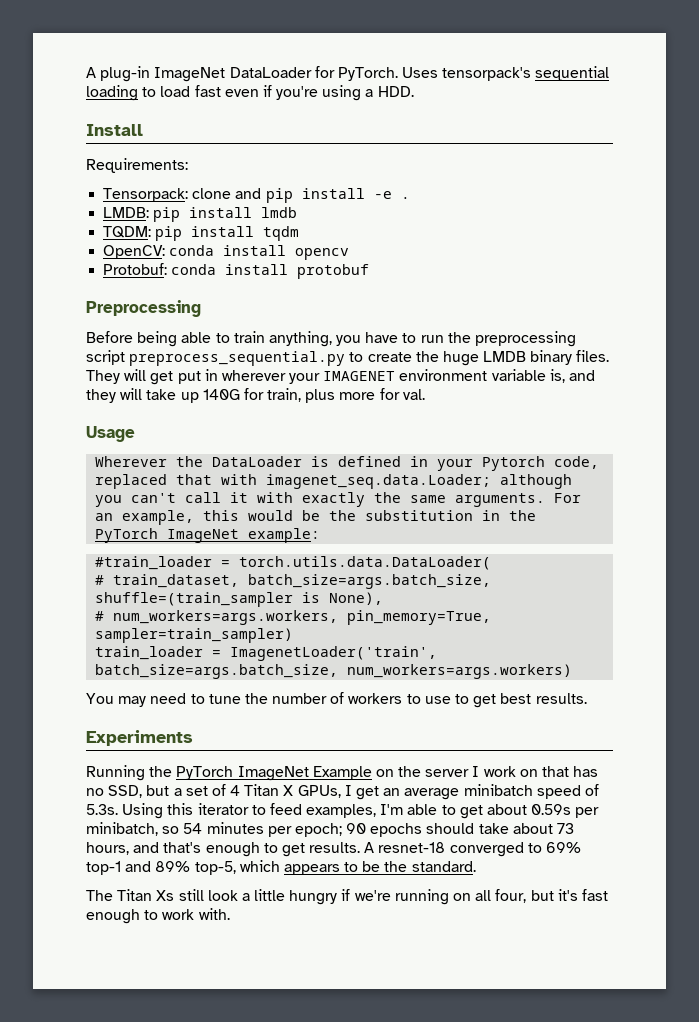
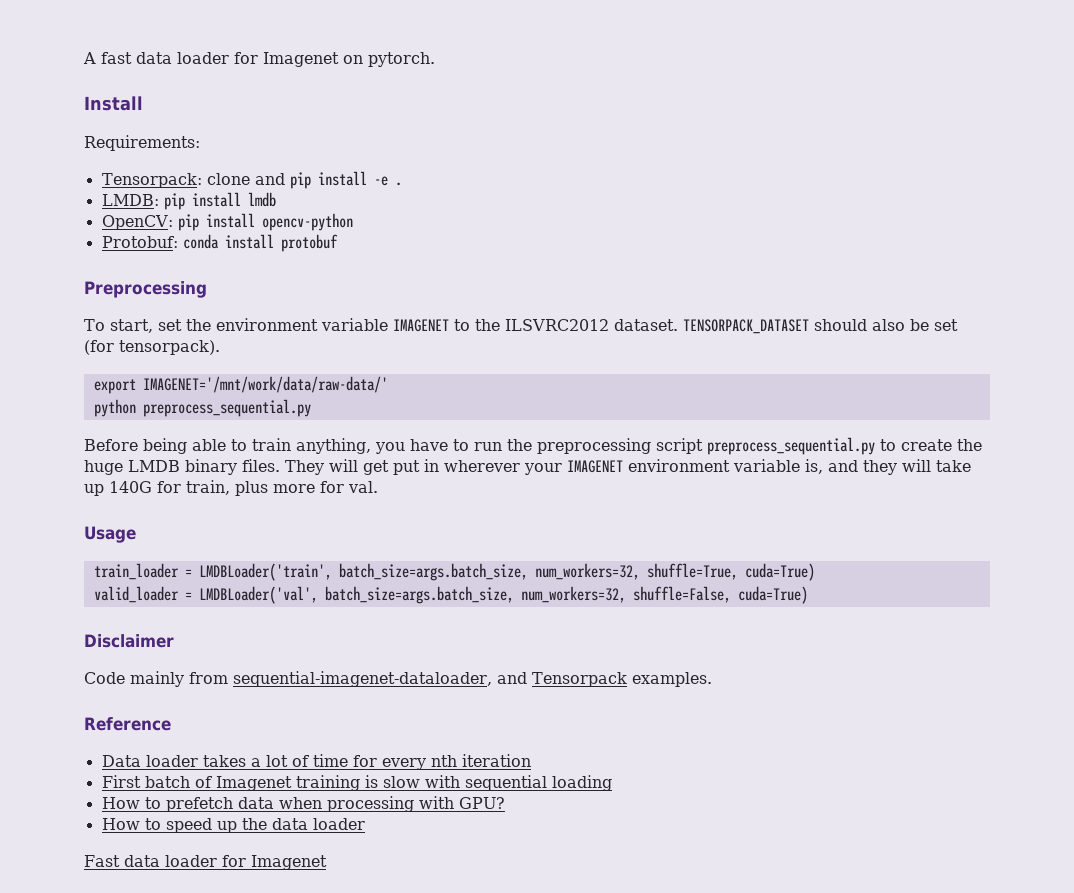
- A plug-in ImageNet DataLoader for PyTorch. Uses tensorpack's sequential loading to load fast even if you're using a HDD.
+ A fast data loader for Imagenet on pytorch.
- TQDM: pip install tqdm
- OpenCV: conda install opencv
+ OpenCV: pip install opencv-python
+ To start, set the environment variable IMAGENET to the ILSVRC2012 dataset. TENSORPACK_DATASET should also be set (for tensorpack).
+ export IMAGENET='/mnt/work/data/raw-data/'
+ python preprocess_sequential.py
- Wherever the DataLoader is defined in your Pytorch code, replaced that with imagenet_seq.data.Loader; although you can't call it with exactly the same arguments. For an example, this would be the substitution in the PyTorch ImageNet example:
- #train_loader = torch.utils.data.DataLoader(
- # train_dataset, batch_size=args.batch_size, shuffle=(train_sampler is None),
- # num_workers=args.workers, pin_memory=True, sampler=train_sampler)
- train_loader = ImagenetLoader('train', batch_size=args.batch_size, num_workers=args.workers)
- You may need to tune the number of workers to use to get best results.
- Experiments
- Running the PyTorch ImageNet Example on the server I work on that has no SSD, but a set of 4 Titan X GPUs, I get an average minibatch speed of 5.3s. Using this iterator to feed examples, I'm able to get about 0.59s per minibatch, so 54 minutes per epoch; 90 epochs should take about 73 hours, and that's enough to get results. A resnet-18 converged to 69% top-1 and 89% top-5, which appears to be the standard.
- The Titan Xs still look a little hungry if we're running on all four, but it's fast enough to work with.
+ train_loader = LMDBLoader('train', batch_size=args.batch_size, num_workers=32, shuffle=True, cuda=True)
+ valid_loader = LMDBLoader('val', batch_size=args.batch_size, num_workers=32, shuffle=False, cuda=True)
+ Disclaimer
+ Code mainly from sequential-imagenet-dataloader, and Tensorpack examples.
+ Reference
+ Data loader takes a lot of time for every nth iteration
+ First batch of Imagenet training is slow with sequential loading
+ How to prefetch data when processing with GPU?
+ How to speed up the data loader
+ Fast data loader for Imagenet

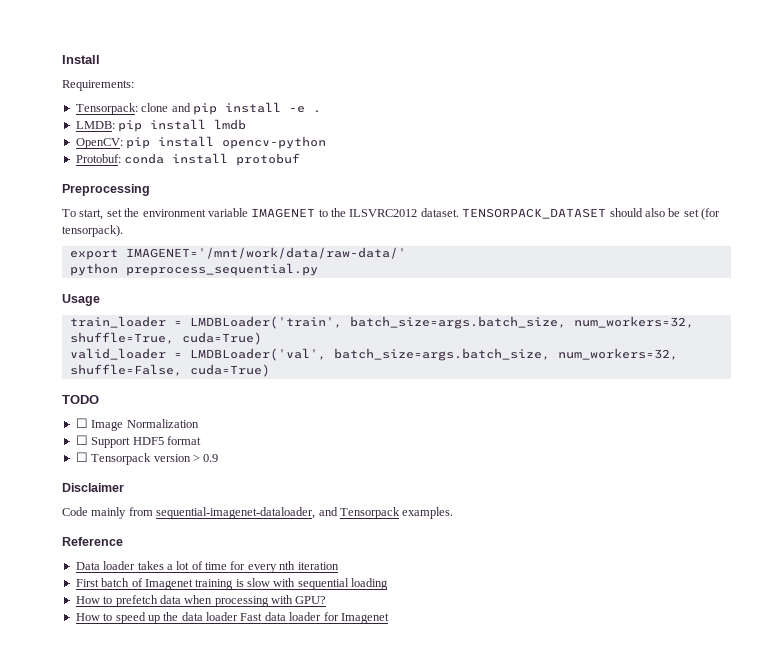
- A fast data loader for Imagenet on pytorch.
- Before being able to train anything, you have to run the preprocessing script preprocess_sequential.py to create the huge LMDB binary files. They will get put in wherever your IMAGENET environment variable is, and they will take up 140G for train, plus more for val.
+ TODO
+ ☐ Image Normalization
+ ☐ Support HDF5 format
+ ☐ Tensorpack version > 0.9
- How to speed up the data loader
- Fast data loader for Imagenet
+ How to speed up the data loader Fast data loader for Imagenet

